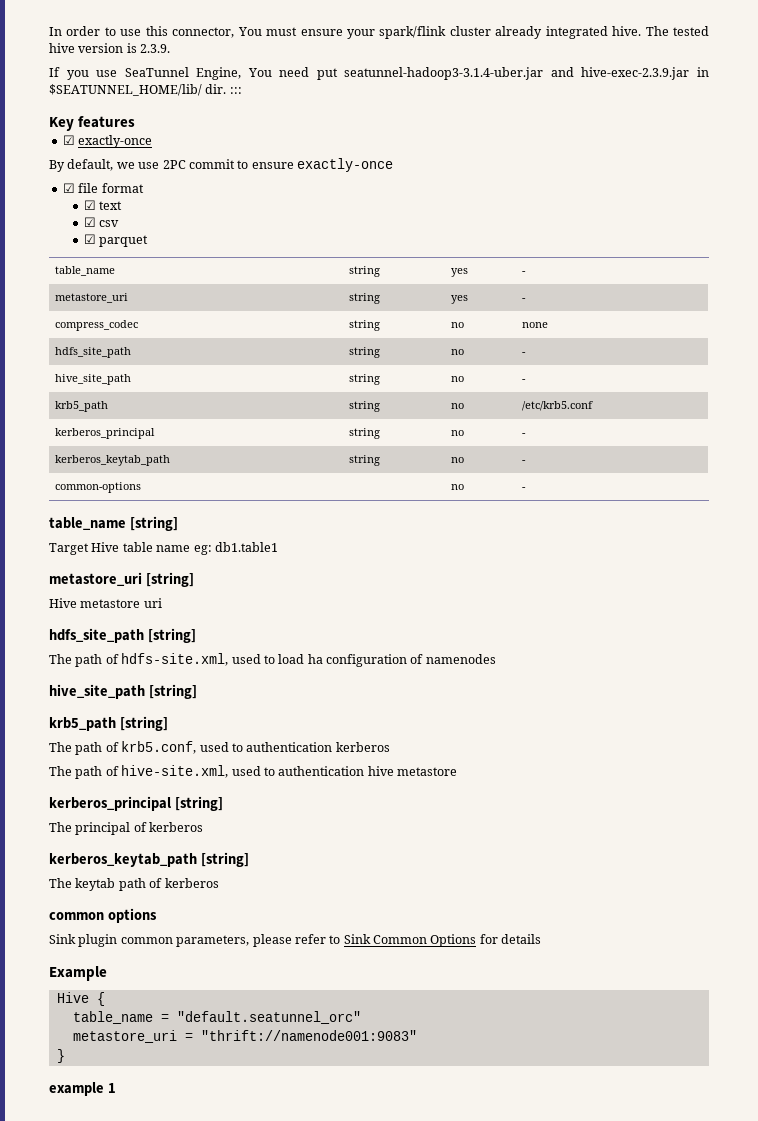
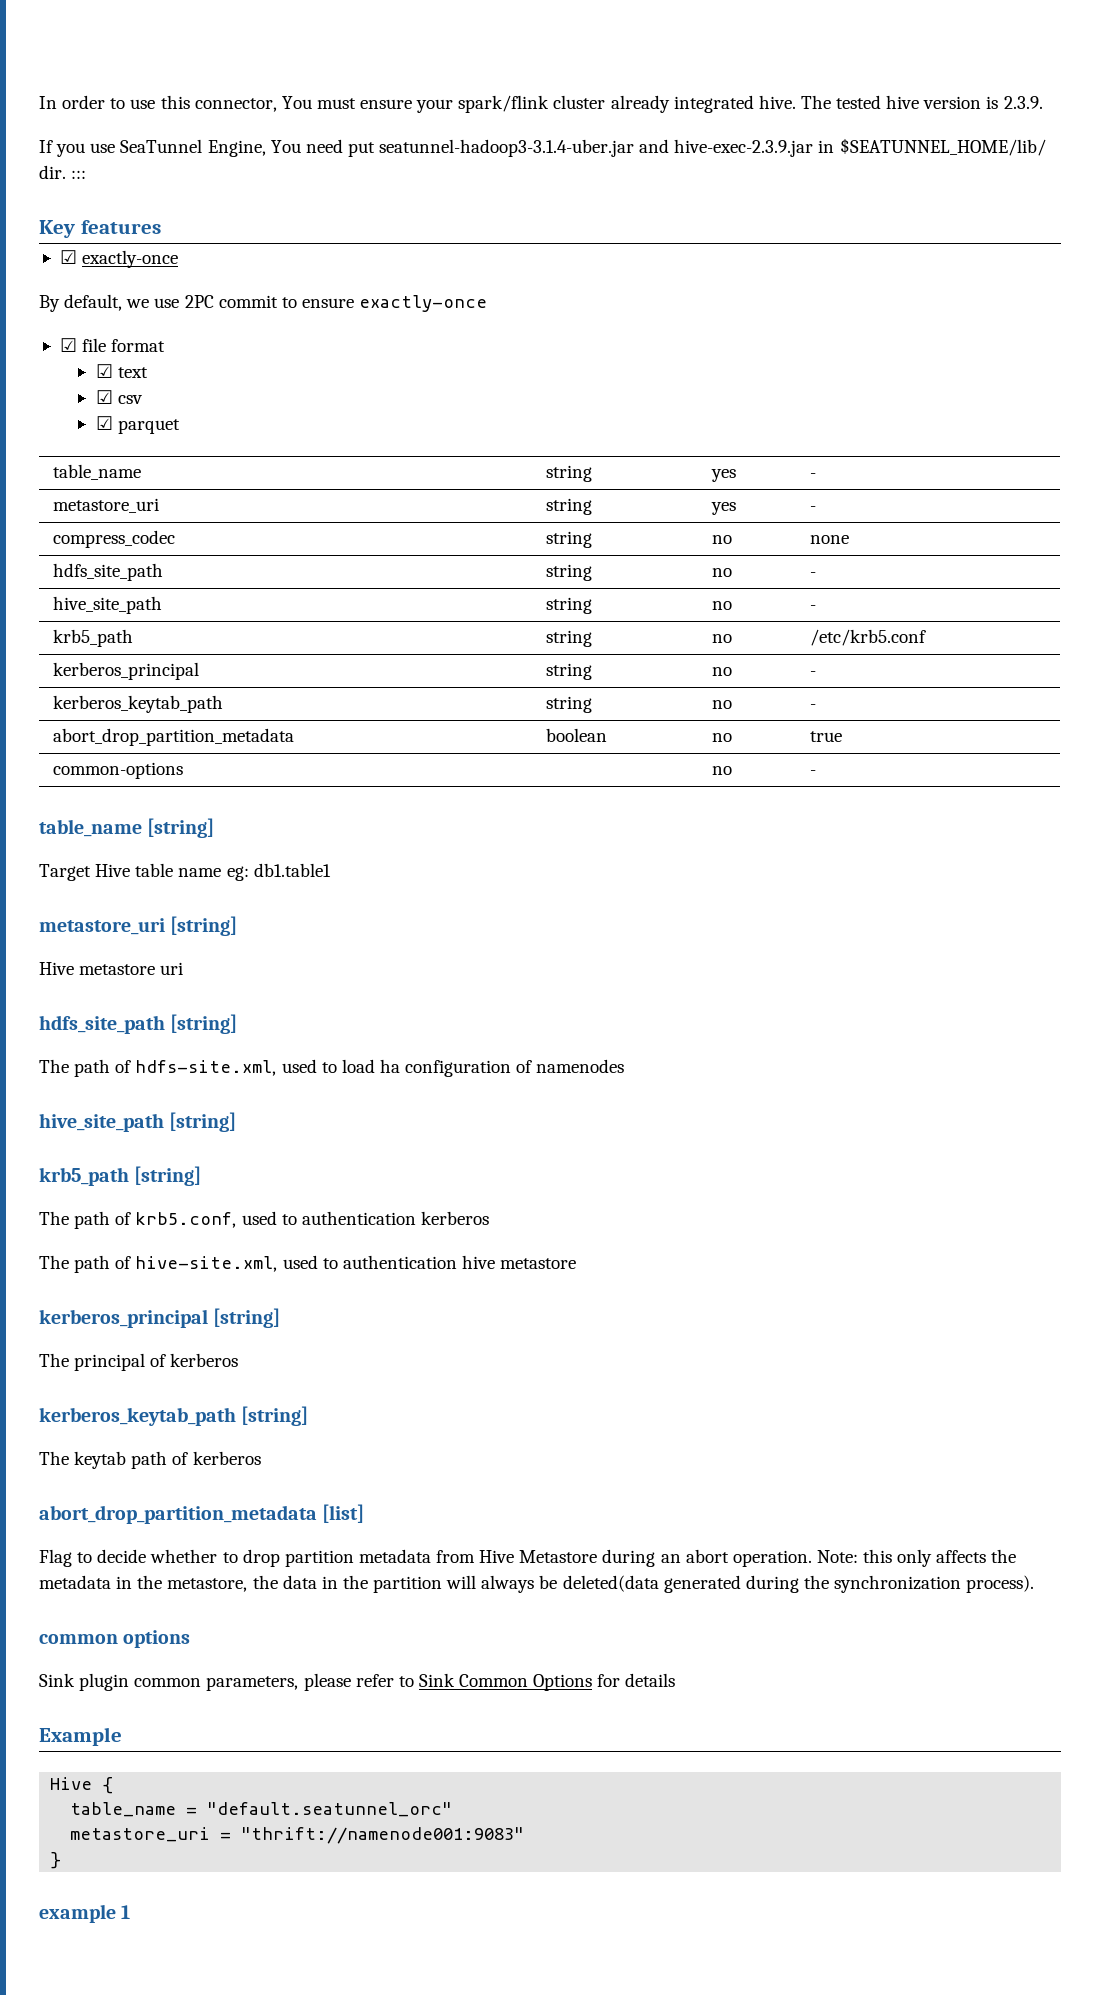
+ abort_drop_partition_metadata | boolean | no | true
+ abort_drop_partition_metadata [list]
+ Flag to decide whether to drop partition metadata from Hive Metastore during an abort operation. Note: this only affects the metadata in the metastore, the data in the partition will always be deleted(data generated during the synchronization process).

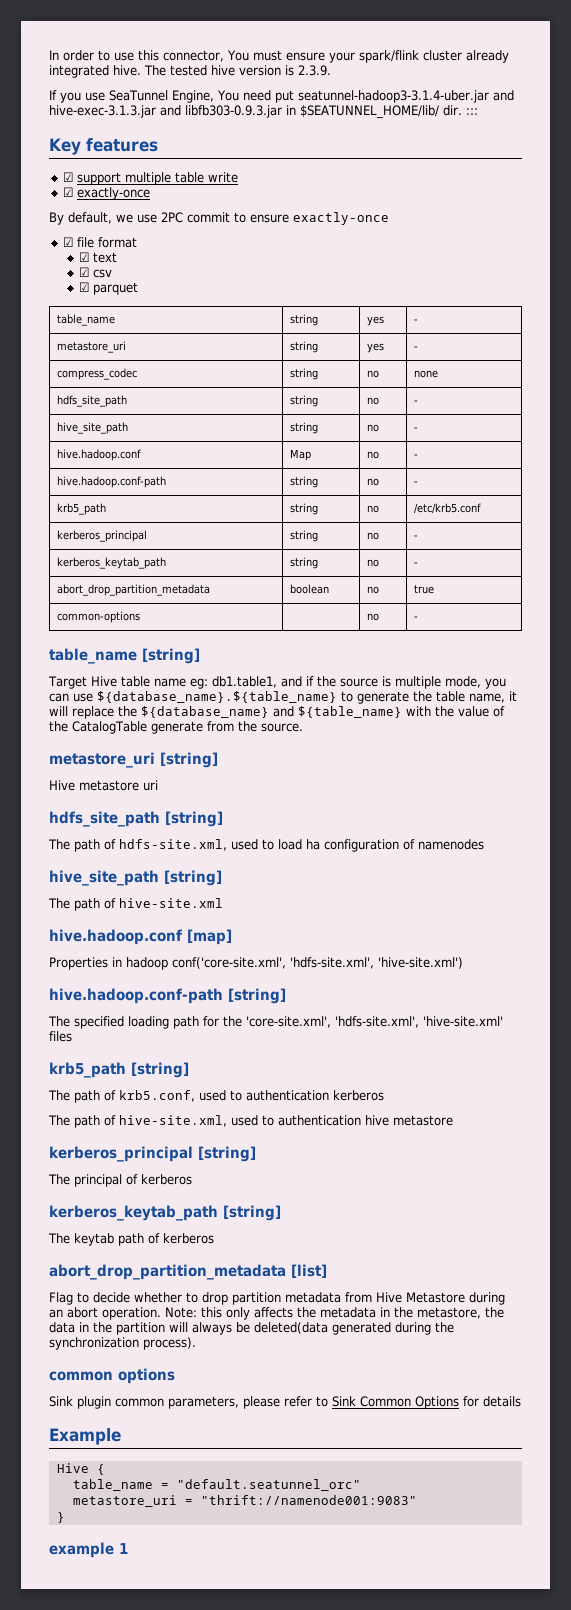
- If you use SeaTunnel Engine, You need put seatunnel-hadoop3-3.1.4-uber.jar and hive-exec-2.3.9.jar in $SEATUNNEL_HOME/lib/ dir. :::
+ If you use SeaTunnel Engine, You need put seatunnel-hadoop3-3.1.4-uber.jar and hive-exec-3.1.3.jar and libfb303-0.9.3.jar in $SEATUNNEL_HOME/lib/ dir. :::
+ ☑ support multiple table write
+ hive.hadoop.conf | Map | no | -
+ hive.hadoop.conf-path | string | no | -
- Target Hive table name eg: db1.table1
+ Target Hive table name eg: db1.table1, and if the source is multiple mode, you can use ${database_name}.${table_name} to generate the table name, it will replace the ${database_name} and ${table_name} with the value of the CatalogTable generate from the source.
+ The path of hive-site.xml
+ hive.hadoop.conf [map]
+ Properties in hadoop conf('core-site.xml', 'hdfs-site.xml', 'hive-site.xml')
+ hive.hadoop.conf-path [string]
+ The specified loading path for the 'core-site.xml', 'hdfs-site.xml', 'hive-site.xml' files

